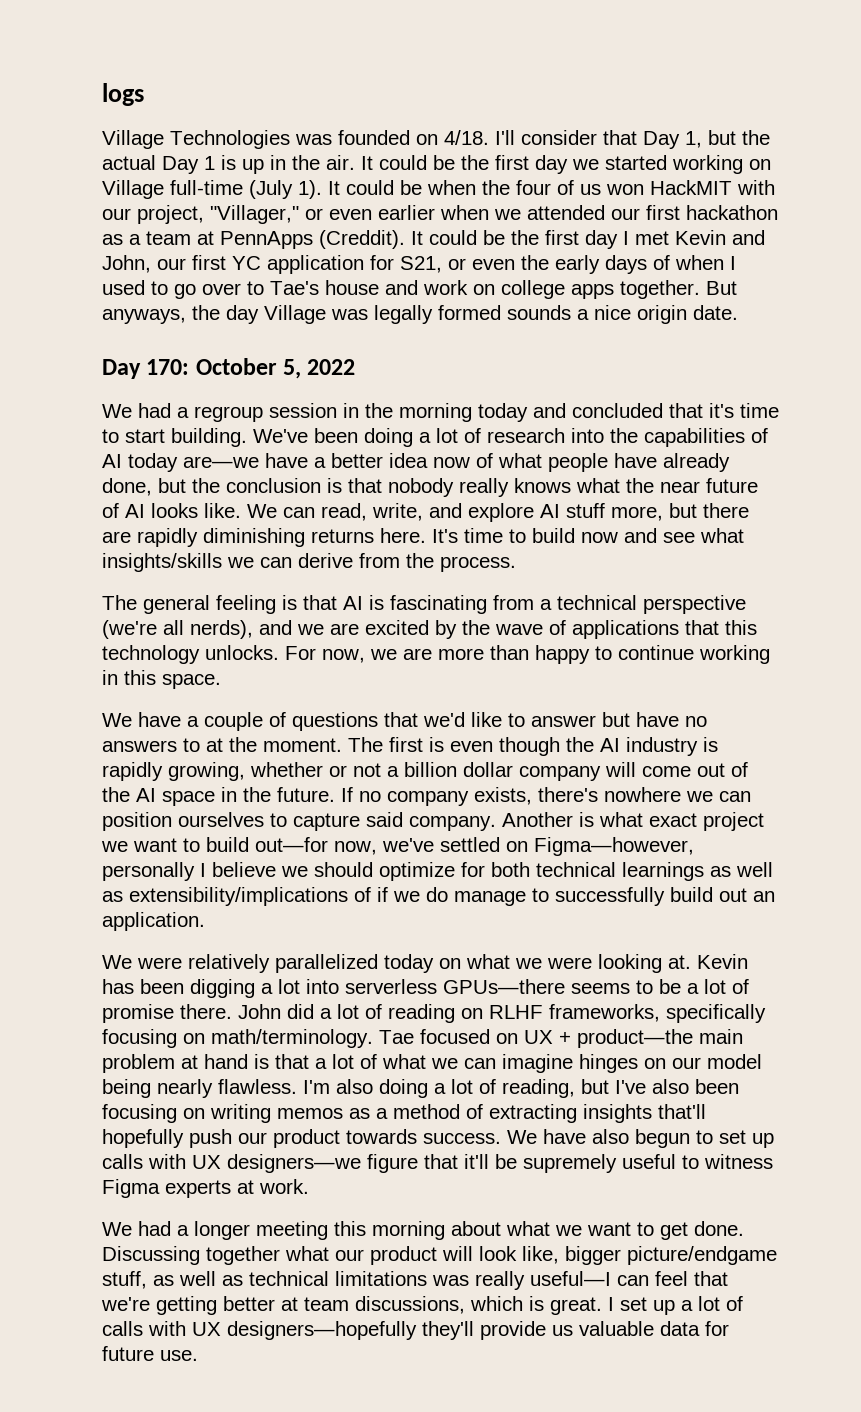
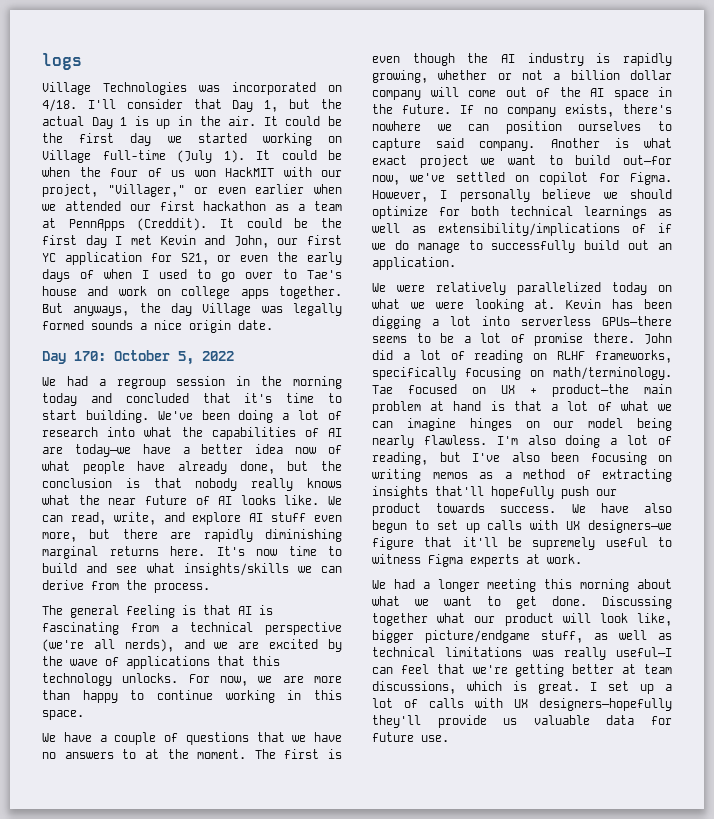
- Village Technologies was founded on 4/18.
+ Village Technologies was incorporated on 4/18.
- We've been doing a lot of research into the capabilities of AI today are—we have a better idea now of what people have already done, but the conclusion is that nobody really knows what the near future of AI looks like.
+ We've been doing a lot of research into what the capabilities of AI are today—we have a better idea now of what people have already done, but the conclusion is that nobody really knows what the near future of AI looks like.
- We can read, write, and explore AI stuff more, but there are rapidly diminishing returns here.
+ We can read, write, and explore AI stuff even more, but there are rapidly diminishing marginal returns here.
- It's time to build now and see what insights/skills we can derive from the process.
+ It's now time to build and see what insights/skills we can derive from the process.
- We have a couple of questions that we'd like to answer but have no answers to at the moment.
+ We have a couple of questions that we have no answers to at the moment.
- Another is what exact project we want to build out—for now, we've settled on Figma—however, personally I believe we should optimize for both technical learnings as well as extensibility/implications of if we do manage to successfully build out an application.
+ Another is what exact project we want to build out—for now, we've settled on copilot for Figma. However, I personally believe we should optimize for both technical learnings as well as extensibility/implications of if we do manage to successfully build out an application.

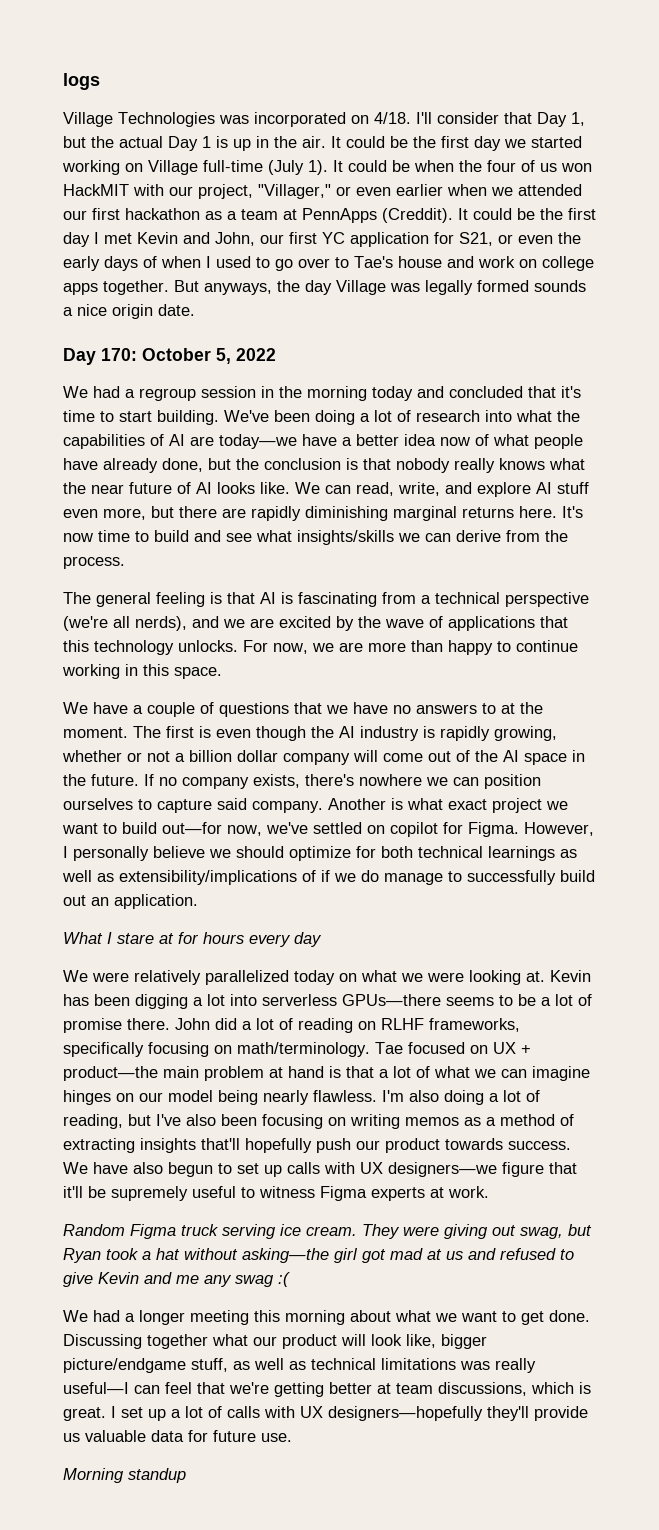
+ What I stare at for hours every day
+ Random Figma truck serving ice cream. They were giving out swag, but Ryan took a hat without asking—the girl got mad at us and refused to give Kevin and me any swag :(
+ Morning standup

